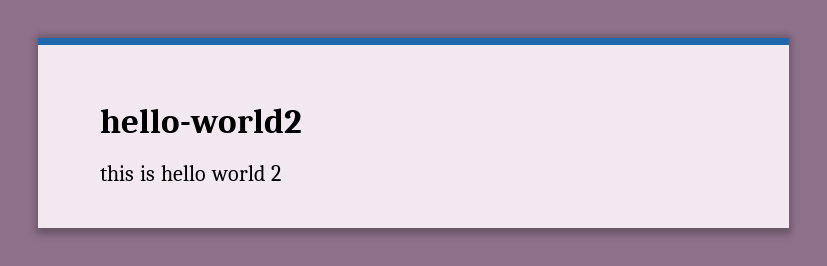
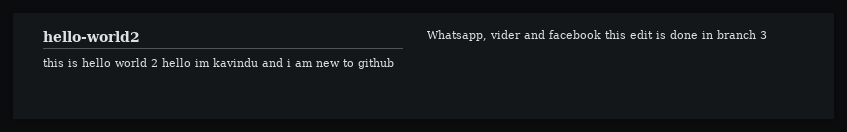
- this is hello world 2
+ this is hello world 2 hello im kavindu and i am new to github Whatsapp, vider and facebook this edit is done in branch 3

